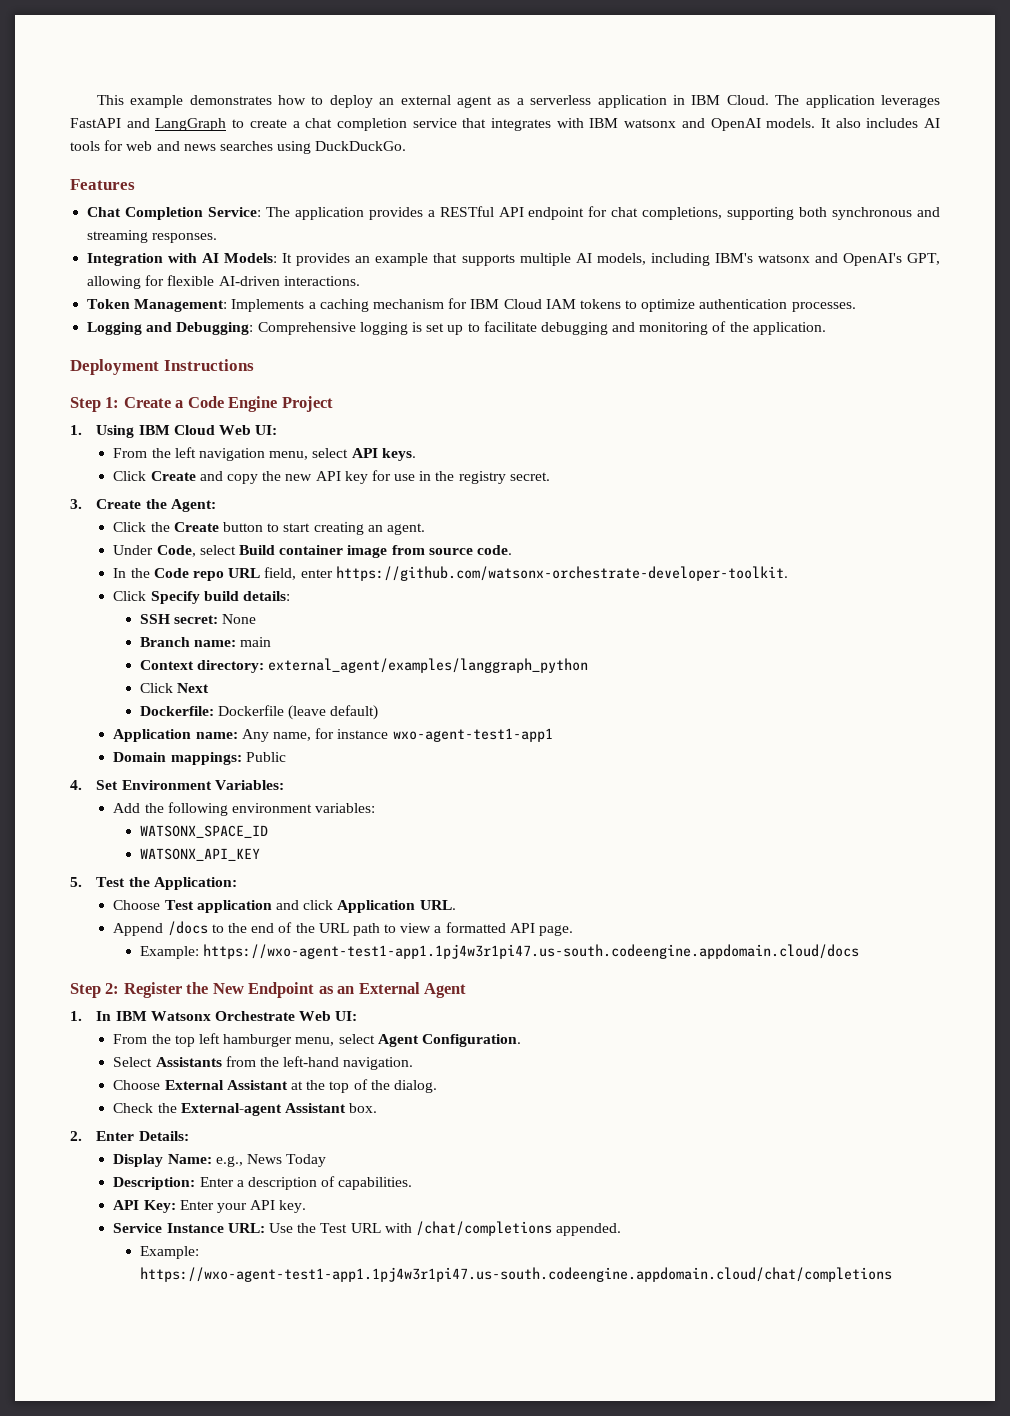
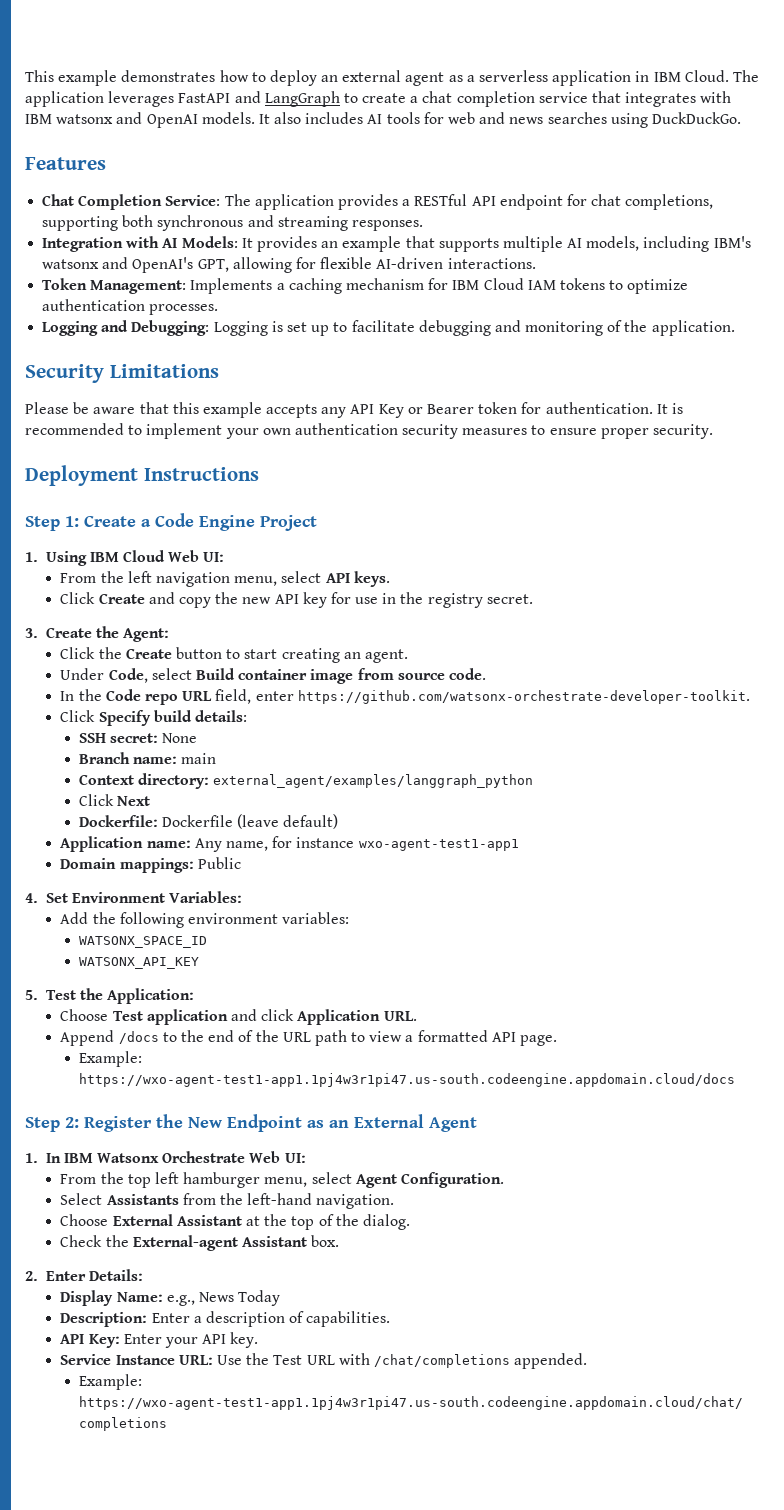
- Logging and Debugging: Comprehensive logging is set up to facilitate debugging and monitoring of the application.
+ Logging and Debugging: Logging is set up to facilitate debugging and monitoring of the application.
+ Security Limitations
+ Please be aware that this example accepts any API Key or Bearer token for authentication. It is recommended to implement your own authentication security measures to ensure proper security.

